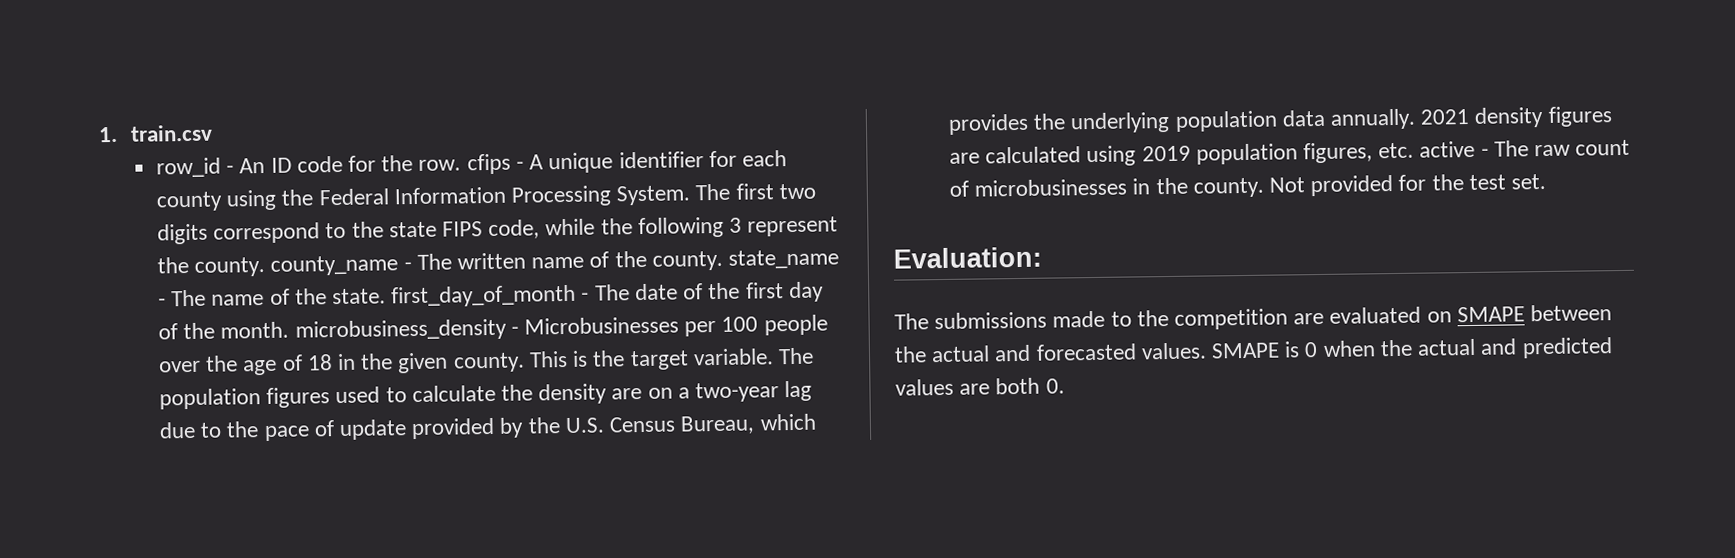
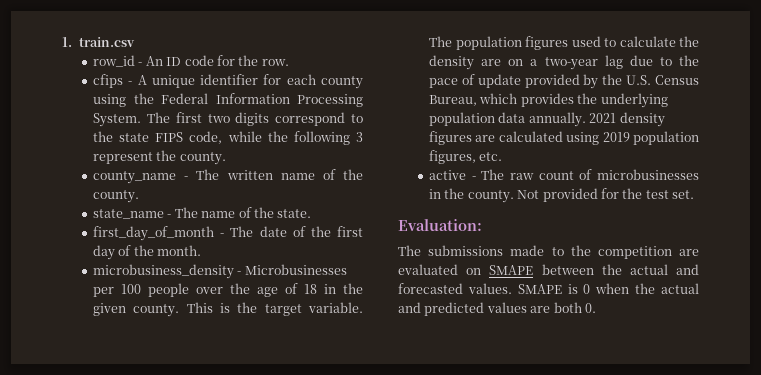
- row_id - An ID code for the row. cfips - A unique identifier for each county using the Federal Information Processing System.
+ row_id - An ID code for the row.
+ cfips - A unique identifier for each county using the Federal Information Processing System.
- The first two digits correspond to the state FIPS code, while the following 3 represent the county. county_name - The written name of the county. state_name - The name of the state. first_day_of_month - The date of the first day of the month. microbusiness_density - Microbusinesses per 100 people over the age of 18 in the given county.
+ The first two digits correspond to the state FIPS code, while the following 3 represent the county.
+ county_name - The written name of the county.
+ state_name - The name of the state.
+ first_day_of_month - The date of the first day of the month.
+ microbusiness_density - Microbusinesses per 100 people over the age of 18 in the given county.
- 2021 density figures are calculated using 2019 population figures, etc. active - The raw count of microbusinesses in the county.
+ 2021 density figures are calculated using 2019 population figures, etc.
+ active - The raw count of microbusinesses in the county.

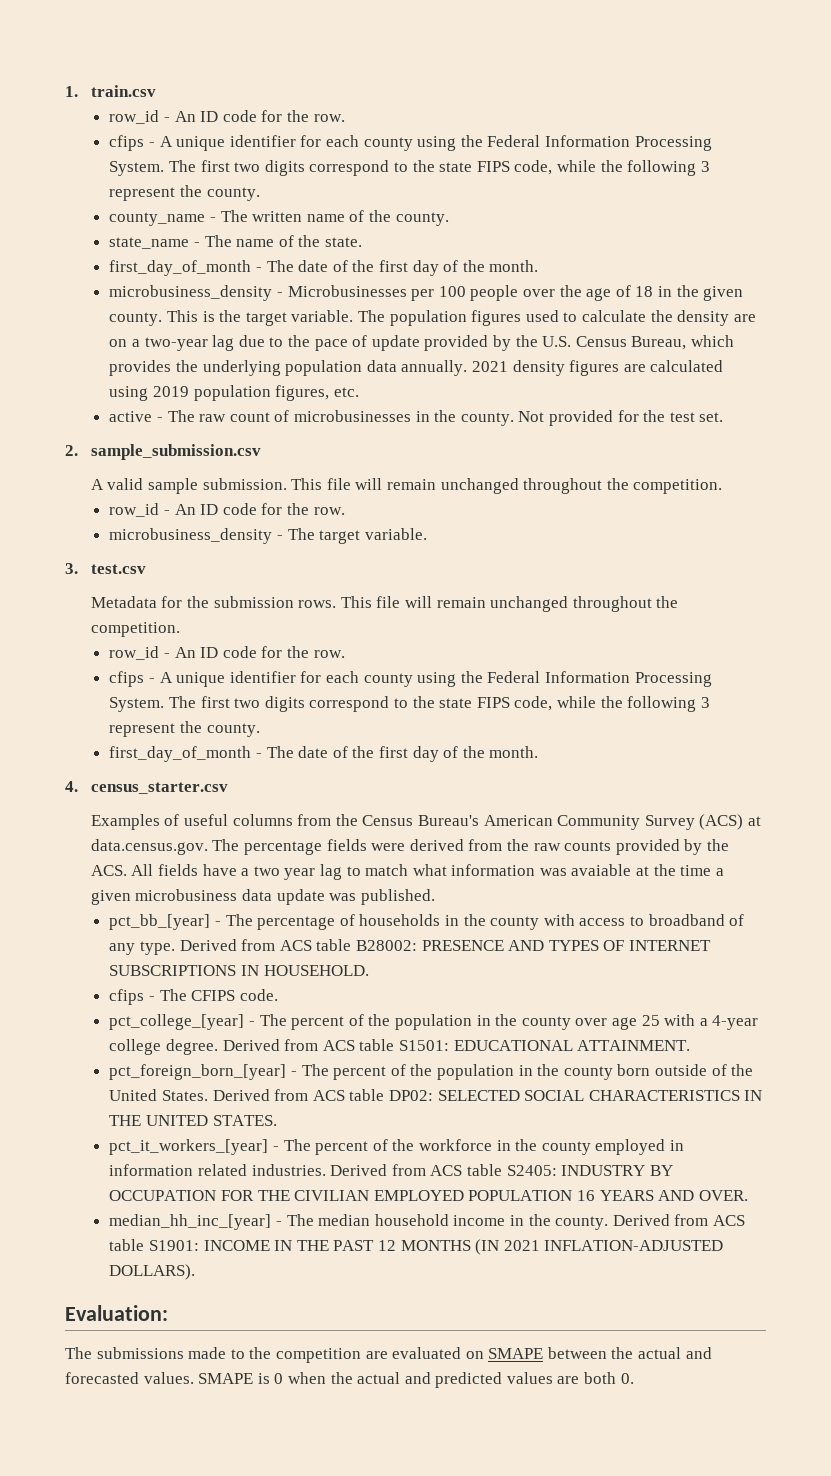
+ 2. sample_submission.csv
+ A valid sample submission. This file will remain unchanged throughout the competition.
+ row_id - An ID code for the row.
+ microbusiness_density - The target variable.
+ 3. test.csv
+ Metadata for the submission rows. This file will remain unchanged throughout the competition.
+ row_id - An ID code for the row.
+ cfips - A unique identifier for each county using the Federal Information Processing System. The first two digits correspond to the state FIPS code, while the following 3 represent the county.
+ first_day_of_month - The date of the first day of the month.
+ 4. census_starter.csv
+ Examples of useful columns from the Census Bureau's American Community Survey (ACS) at data.census.gov. The percentage fields were derived from the raw counts provided by the ACS. All fields have a two year lag to match what information was avaiable at the time a given microbusiness data update was published.
+ pct_bb_[year] - The percentage of households in the county with access to broadband of any type. Derived from ACS table B28002: PRESENCE AND TYPES OF INTERNET SUBSCRIPTIONS IN HOUSEHOLD.
+ cfips - The CFIPS code.
+ pct_college_[year] - The percent of the population in the county over age 25 with a 4-year college degree. Derived from ACS table S1501: EDUCATIONAL ATTAINMENT.
+ pct_foreign_born_[year] - The percent of the population in the county born outside of the United States. Derived from ACS table DP02: SELECTED SOCIAL CHARACTERISTICS IN THE UNITED STATES.
+ pct_it_workers_[year] - The percent of the workforce in the county employed in information related industries. Derived from ACS table S2405: INDUSTRY BY OCCUPATION FOR THE CIVILIAN EMPLOYED POPULATION 16 YEARS AND OVER.
+ median_hh_inc_[year] - The median household income in the county. Derived from ACS table S1901: INCOME IN THE PAST 12 MONTHS (IN 2021 INFLATION-ADJUSTED DOLLARS).

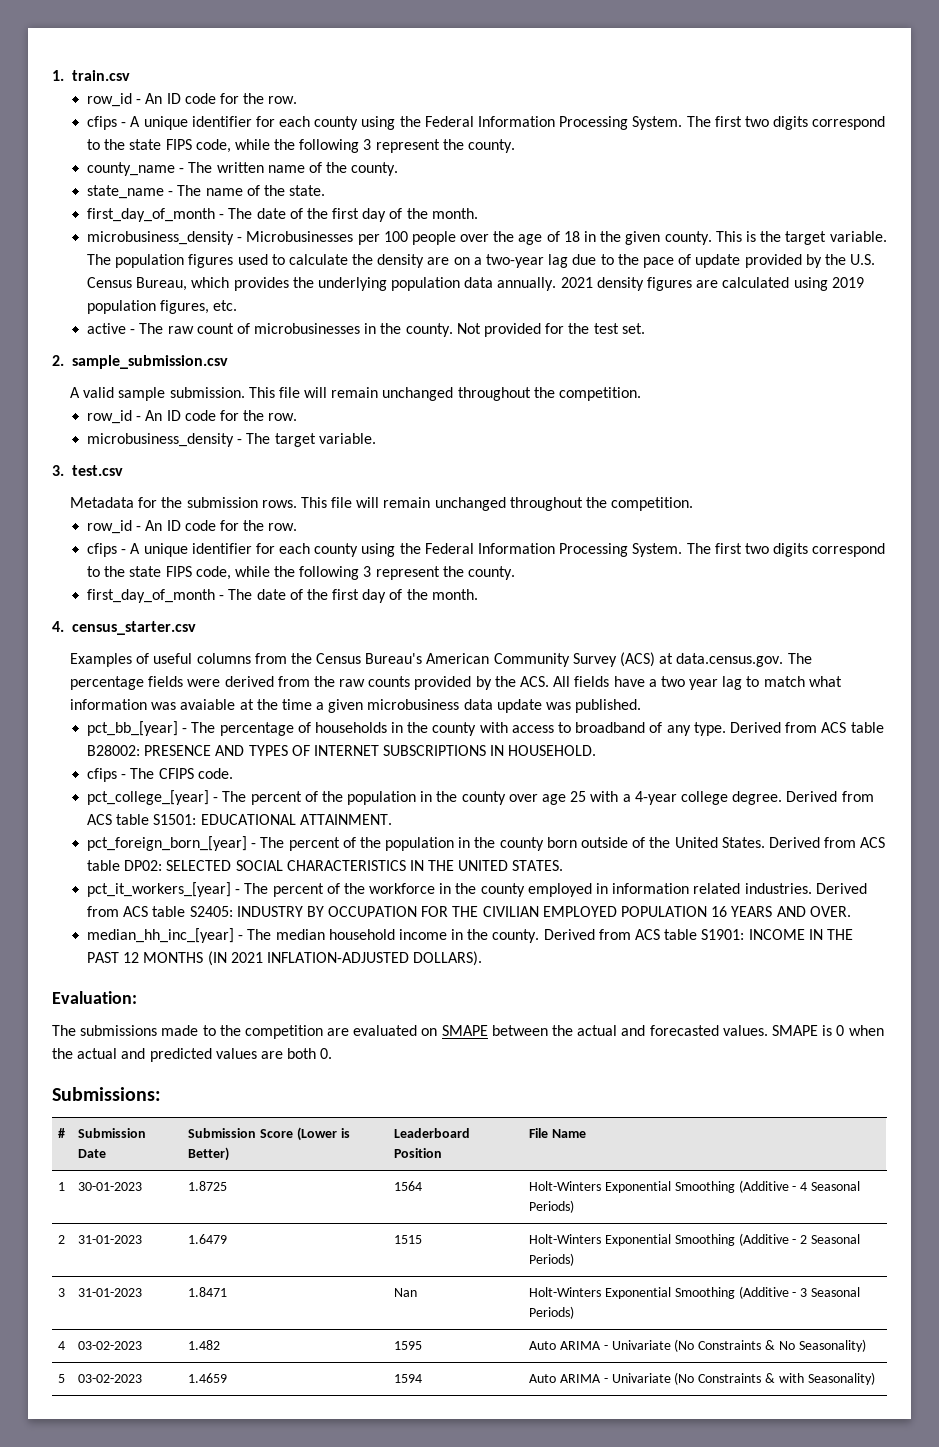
+ Submissions:
+ # | Submission Date | Submission Score (Lower is Better) | Leaderboard Position | File Name
+ 1 | 30-01-2023 | 1.8725 | 1564 | Holt-Winters Exponential Smoothing (Additive - 4 Seasonal Periods)
+ 2 | 31-01-2023 | 1.6479 | 1515 | Holt-Winters Exponential Smoothing (Additive - 2 Seasonal Periods)
+ 3 | 31-01-2023 | 1.8471 | Nan | Holt-Winters Exponential Smoothing (Additive - 3 Seasonal Periods)
+ 4 | 03-02-2023 | 1.482 | 1595 | Auto ARIMA - Univariate (No Constraints & No Seasonality)
+ 5 | 03-02-2023 | 1.4659 | 1594 | Auto ARIMA - Univariate (No Constraints & with Seasonality)

